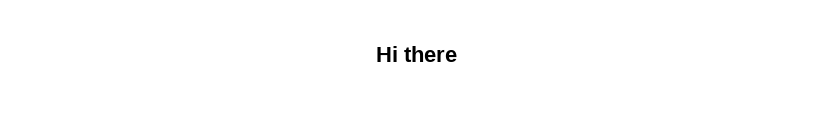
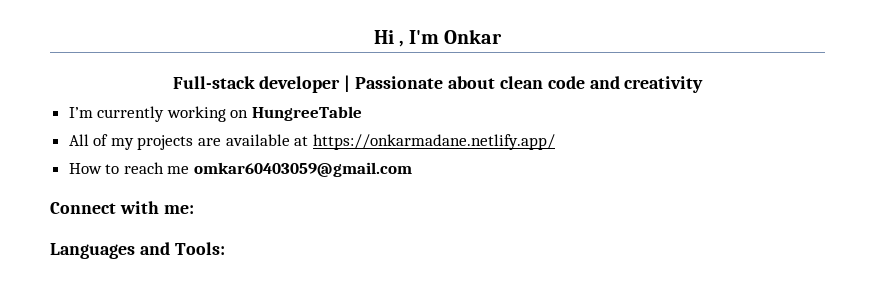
- Hi there
+ Hi , I'm Onkar
+ Full-stack developer | Passionate about clean code and creativity
+ I’m currently working on HungreeTable
+ All of my projects are available at https://onkarmadane.netlify.app/
+ How to reach me omkar60403059@gmail.com
+ Connect with me:
+ Languages and Tools:

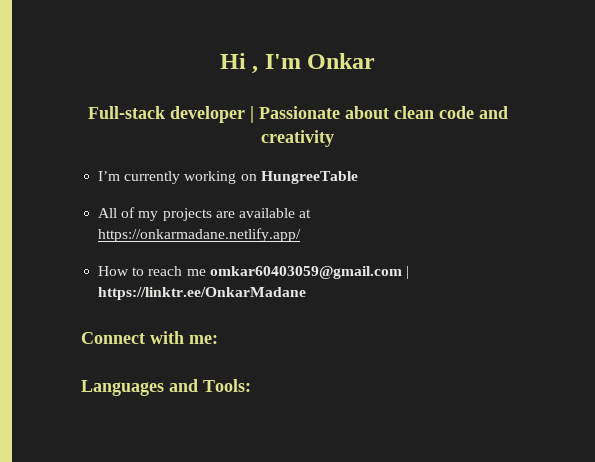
- How to reach me omkar60403059@gmail.com
+ How to reach me omkar60403059@gmail.com | https://linktr.ee/OnkarMadane

